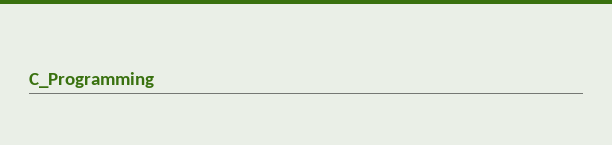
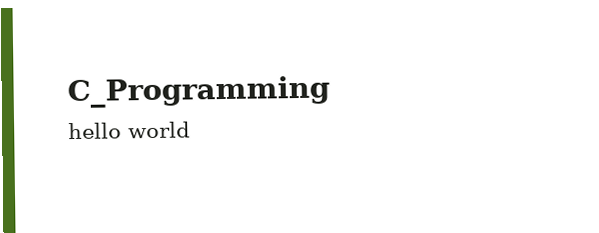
+ hello world

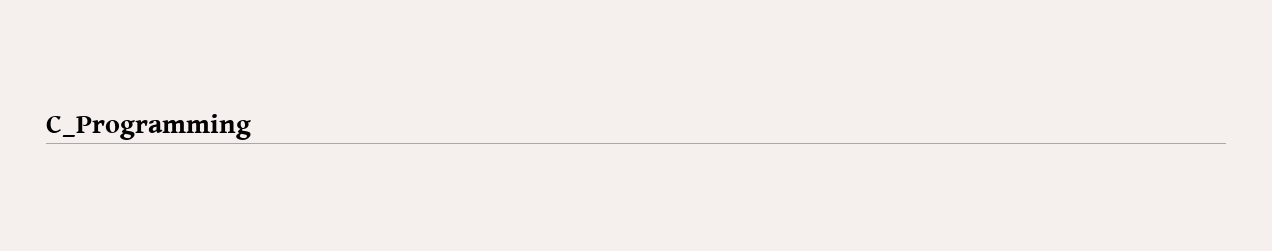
- hello world

